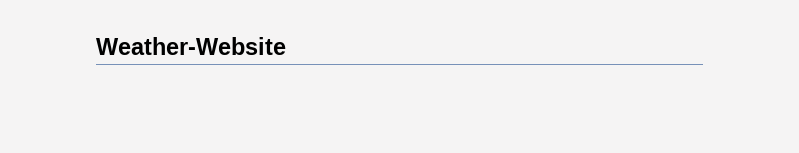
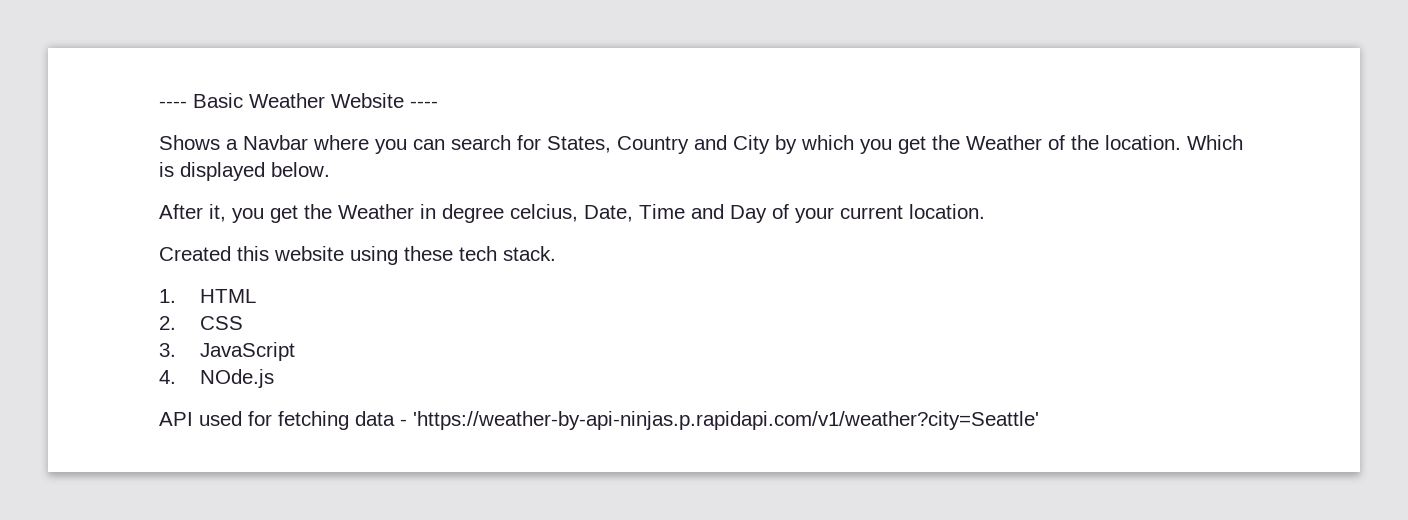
- Weather-Website
+ ---- Basic Weather Website ----
+ Shows a Navbar where you can search for States, Country and City by which you get the Weather of the location. Which is displayed below.
+ After it, you get the Weather in degree celcius, Date, Time and Day of your current location.
+ Created this website using these tech stack.
+ 1. HTML
+ 2. CSS
+ 3. JavaScript
+ 4. NOde.js
+ API used for fetching data - 'https://weather-by-api-ninjas.p.rapidapi.com/v1/weather?city=Seattle'

